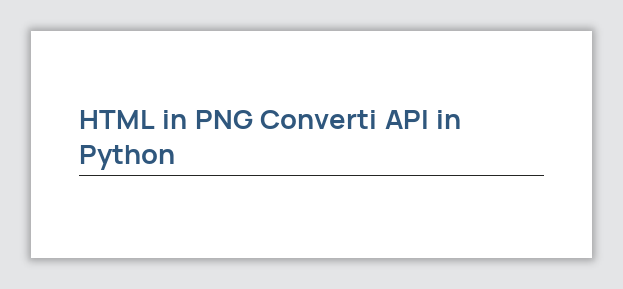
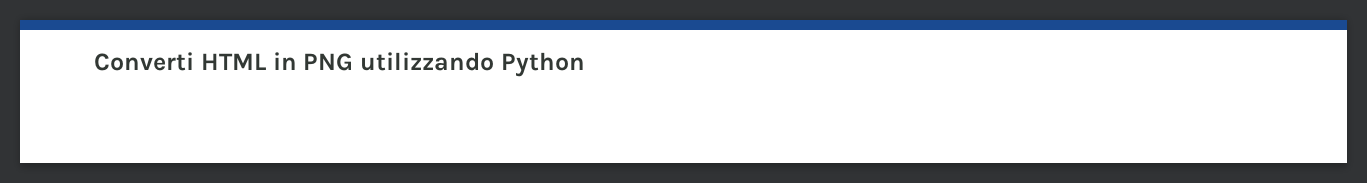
- HTML in PNG Converti API in Python
+ Converti HTML in PNG utilizzando Python

